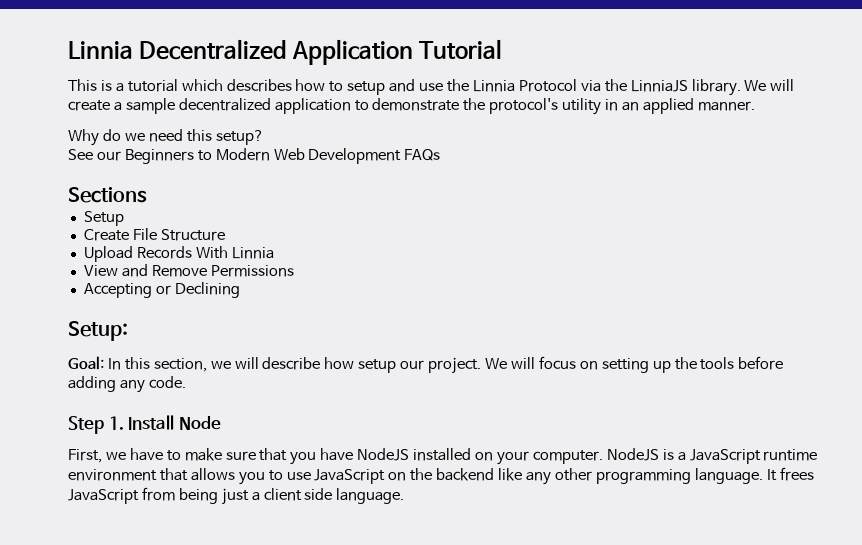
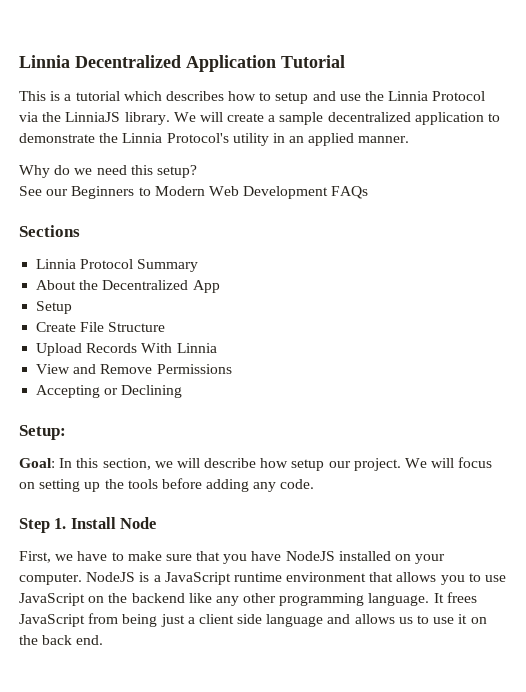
- We will create a sample decentralized application to demonstrate the protocol's utility in an applied manner.
+ We will create a sample decentralized application to demonstrate the Linnia Protocol's utility in an applied manner.
+ Linnia Protocol Summary
+ About the Decentralized App
- It frees JavaScript from being just a client side language.
+ It frees JavaScript from being just a client side language and allows us to use it on the back end.

